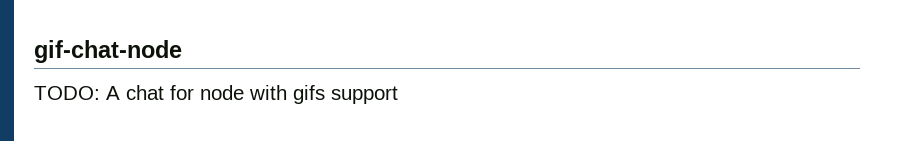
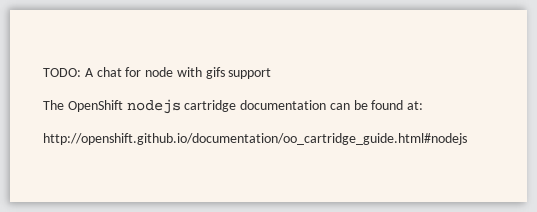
- gif-chat-node
+ The OpenShift nodejs cartridge documentation can be found at:
+ http://openshift.github.io/documentation/oo_cartridge_guide.html#nodejs

